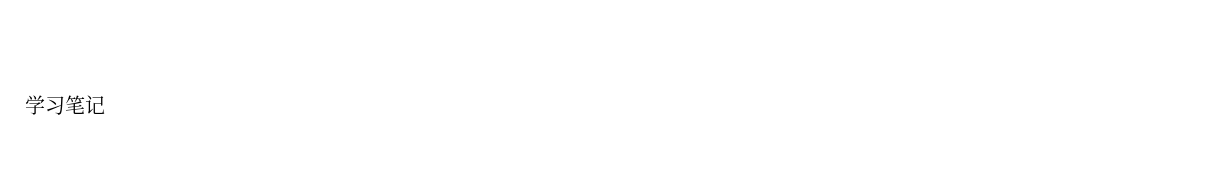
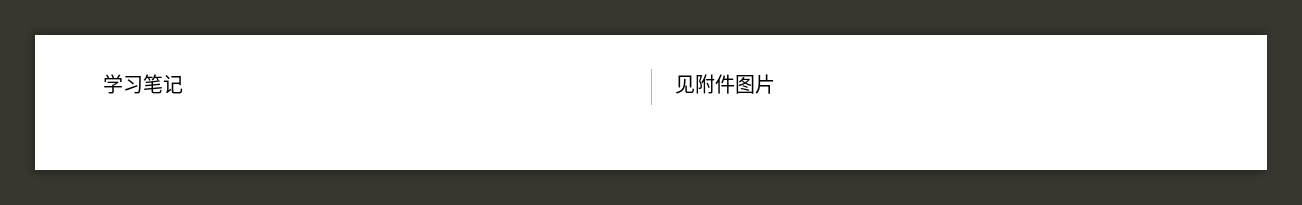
+ 见附件图片

